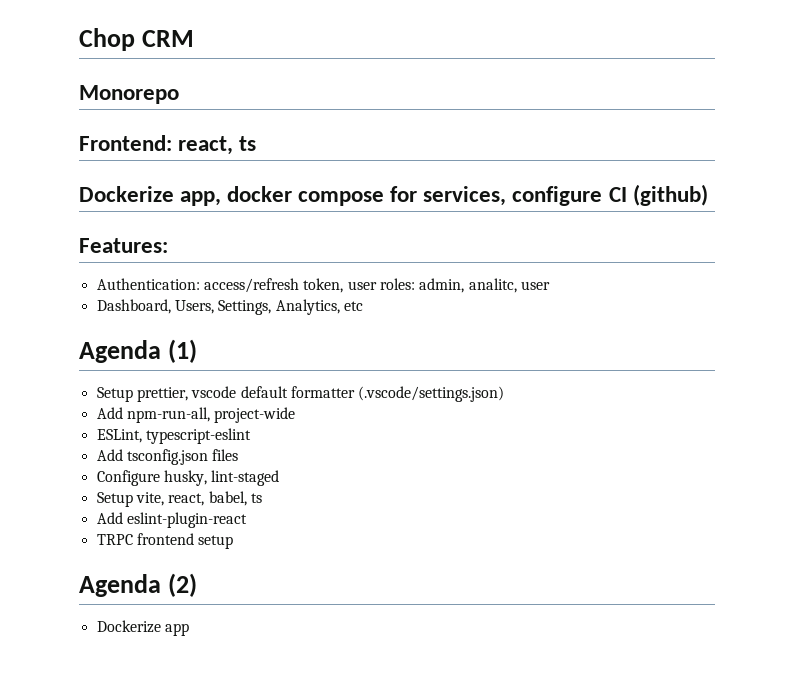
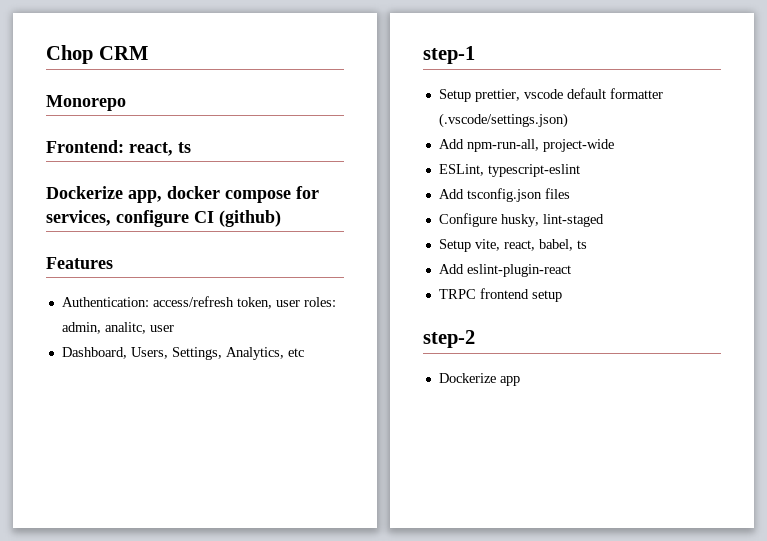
- Features:
+ Features
- Agenda (1)
+ step-1
- Agenda (2)
+ step-2

